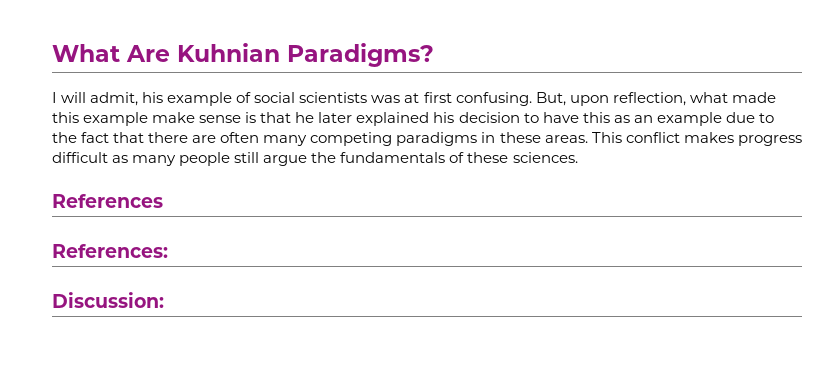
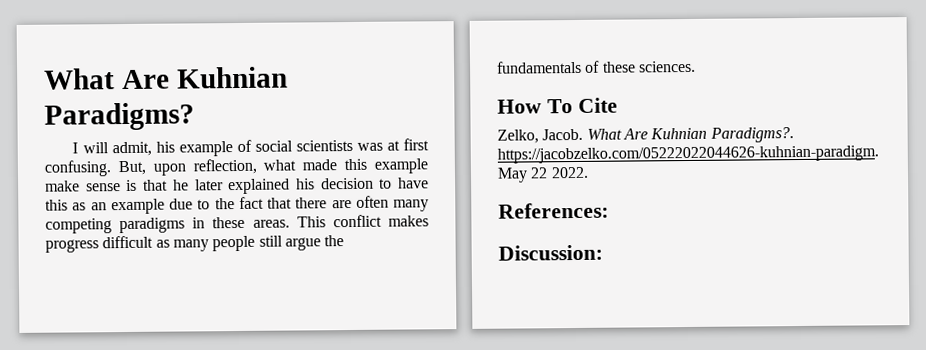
- References
+ How To Cite
+ Zelko, Jacob. What Are Kuhnian Paradigms?. https://jacobzelko.com/05222022044626-kuhnian-paradigm. May 22 2022.

